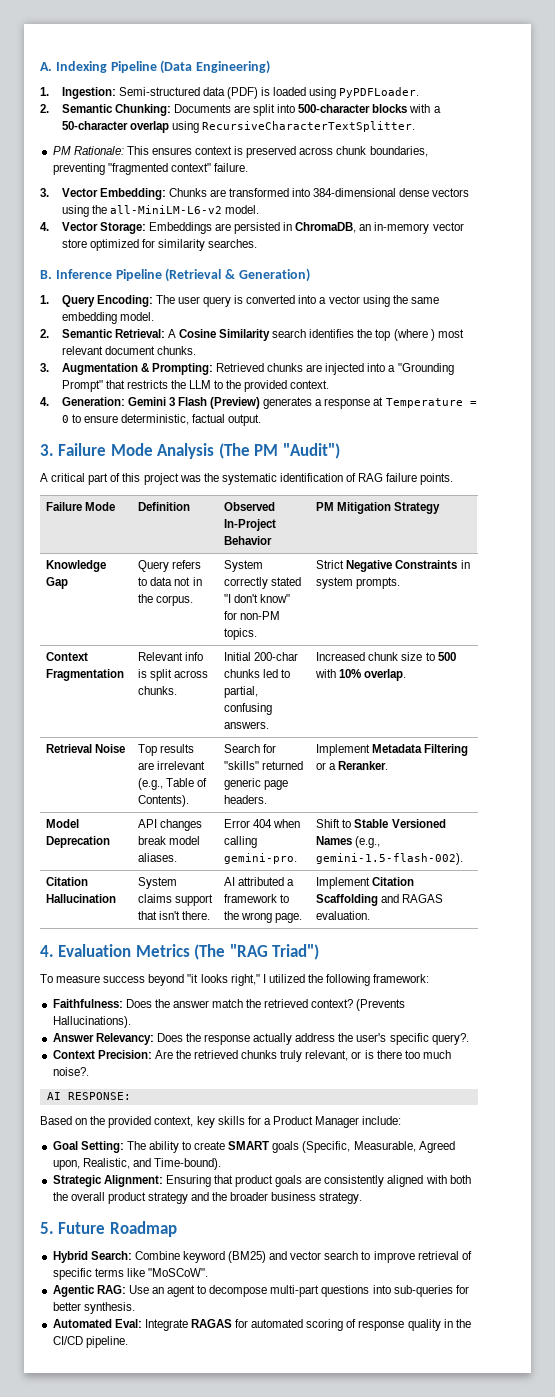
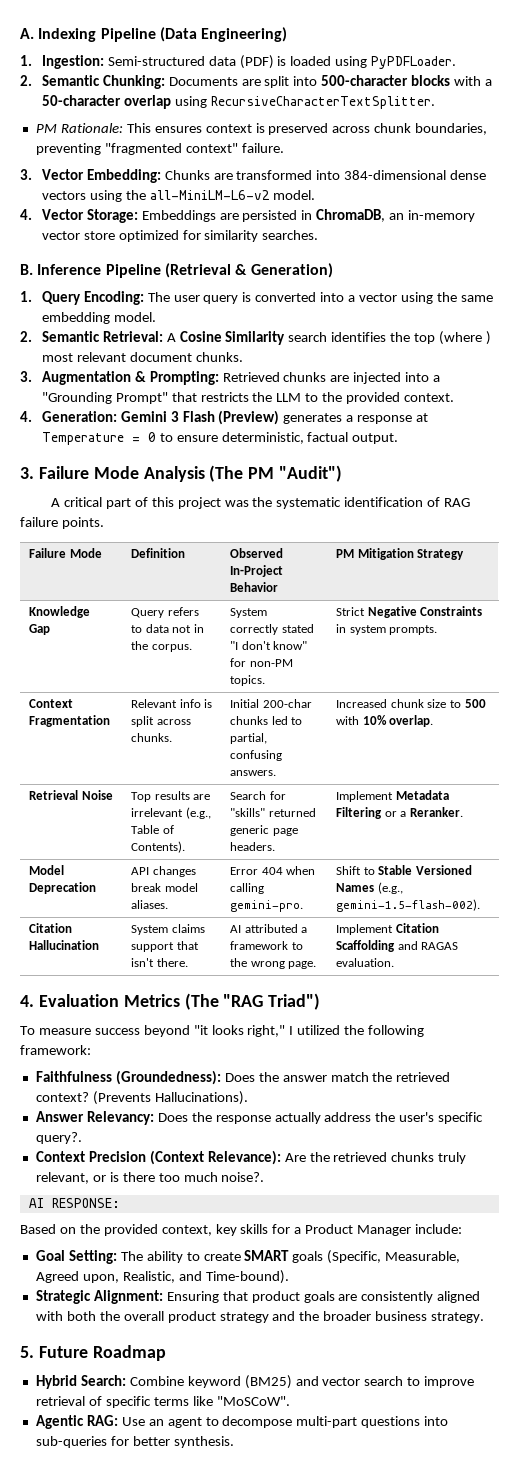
- Faithfulness: Does the answer match the retrieved context?
+ Faithfulness (Groundedness): Does the answer match the retrieved context?
- Context Precision: Are the retrieved chunks truly relevant, or is there too much noise?.
+ Context Precision (Context Relevance): Are the retrieved chunks truly relevant, or is there too much noise?.
- Automated Eval: Integrate RAGAS for automated scoring of response quality in the CI/CD pipeline.

